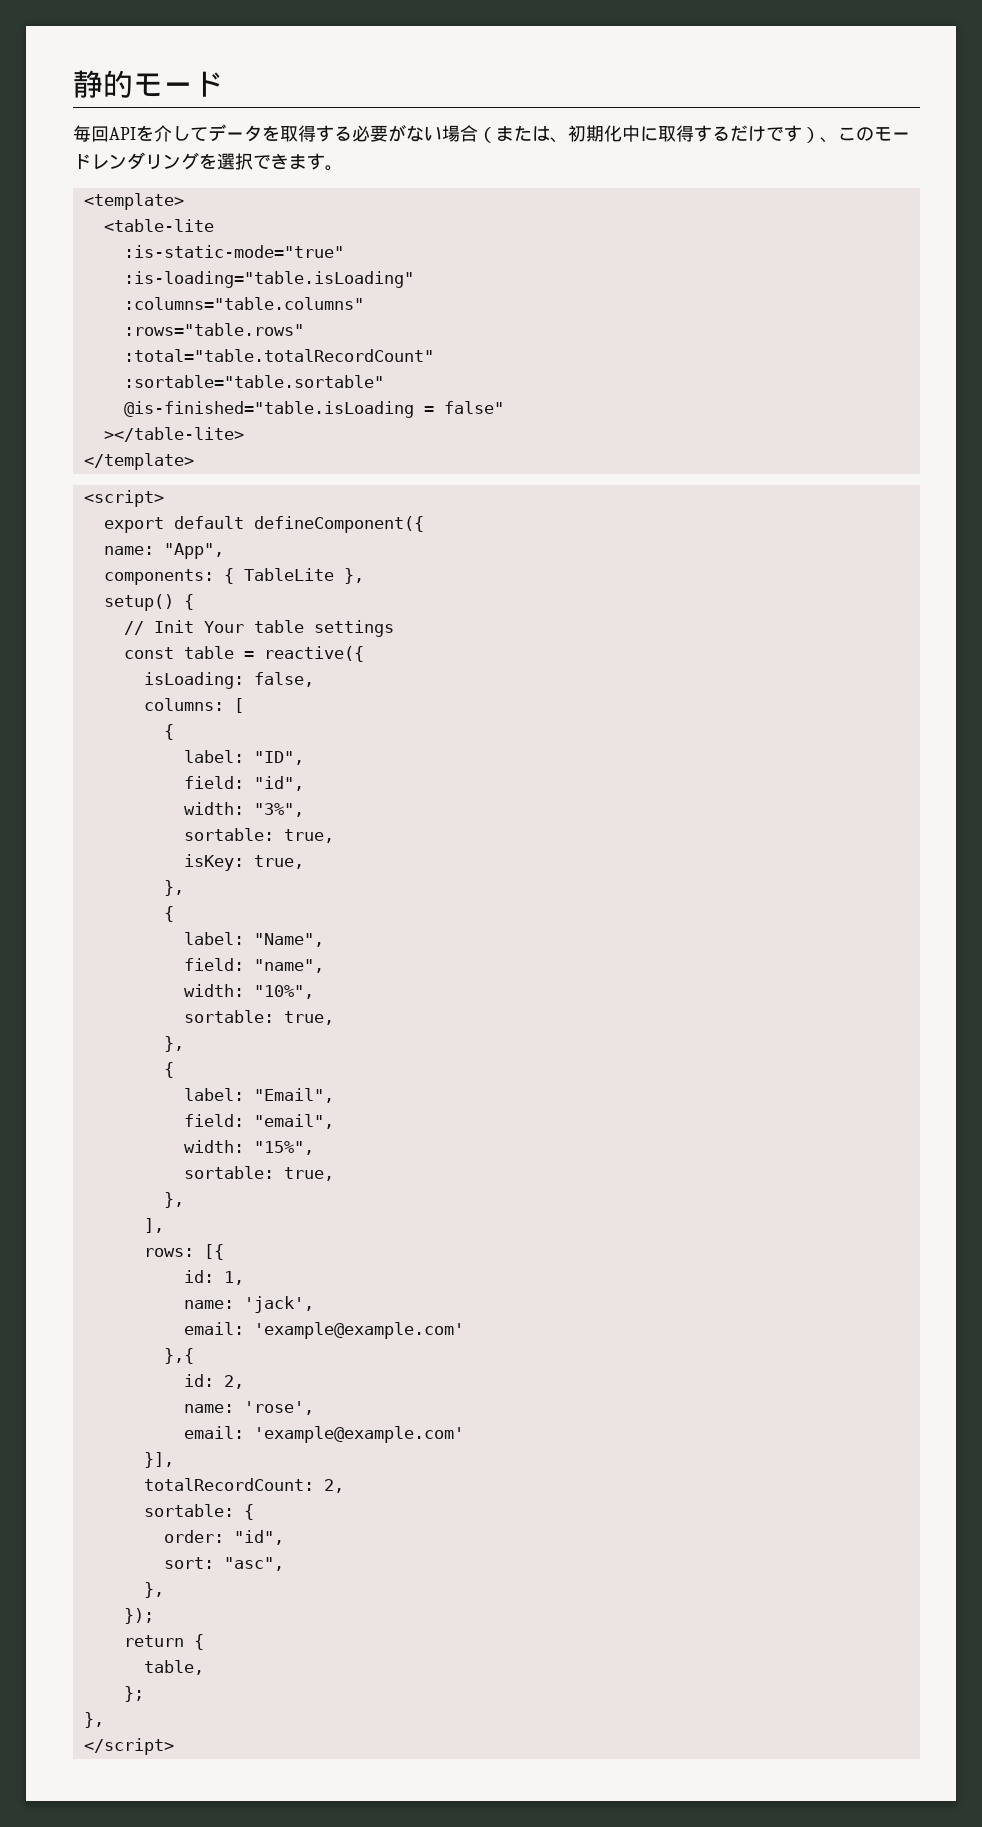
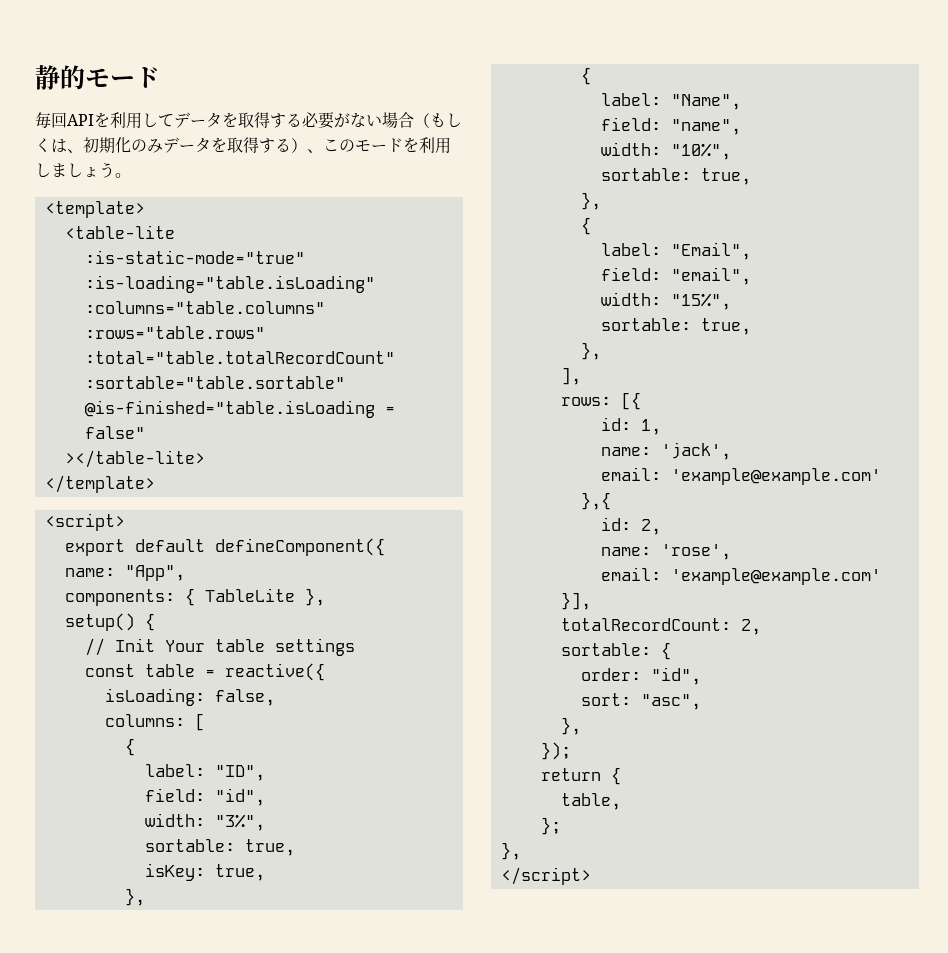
- 毎回APIを介してデータを取得する必要がない場合（または、初期化中に取得するだけです）、このモードレンダリングを選択できます。
+ 毎回APIを利用してデータを取得する必要がない場合（もしくは、初期化のみデータを取得する）、このモードを利用しましょう。

